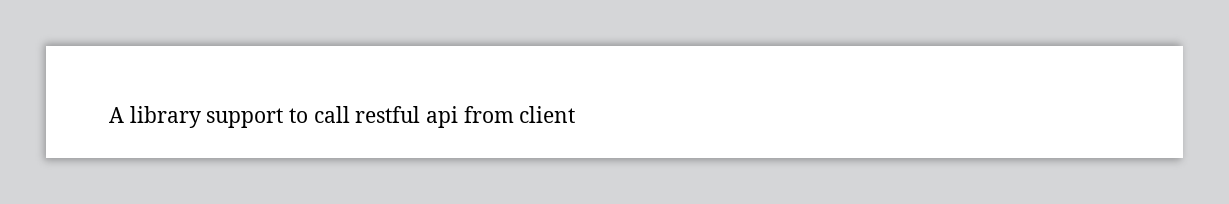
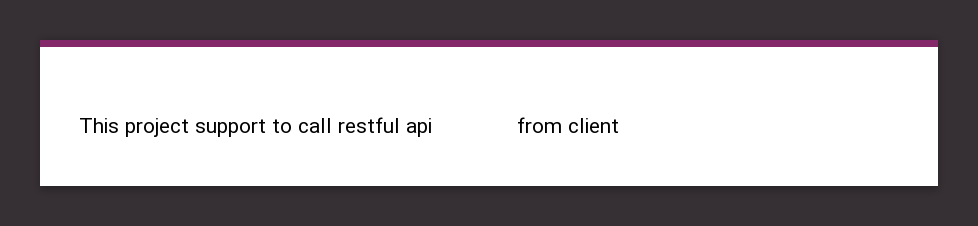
- A library support to call restful api from client
+ This project support to call restful api from client

